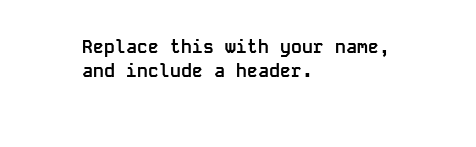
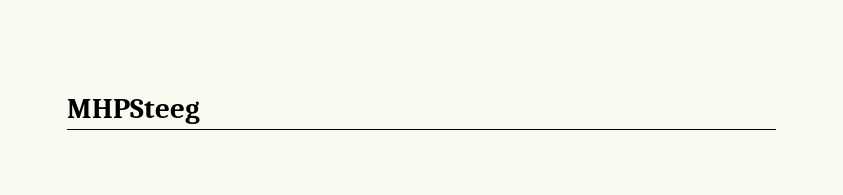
- Replace this with your name, and include a header.
+ MHPSteeg

